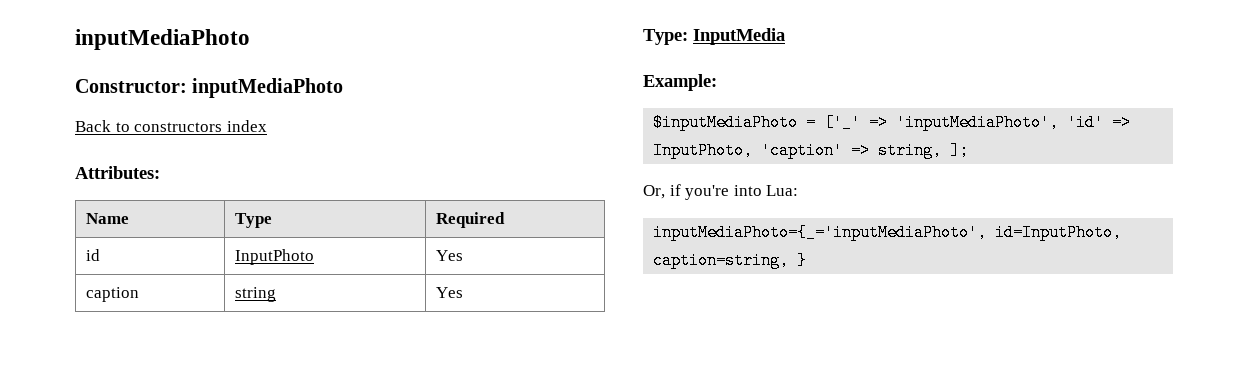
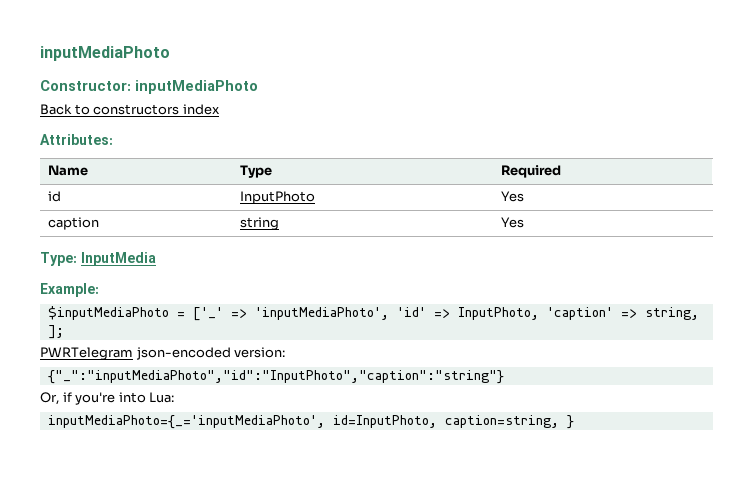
+ PWRTelegram json-encoded version:
+ {"_":"inputMediaPhoto","id":"InputPhoto","caption":"string"}

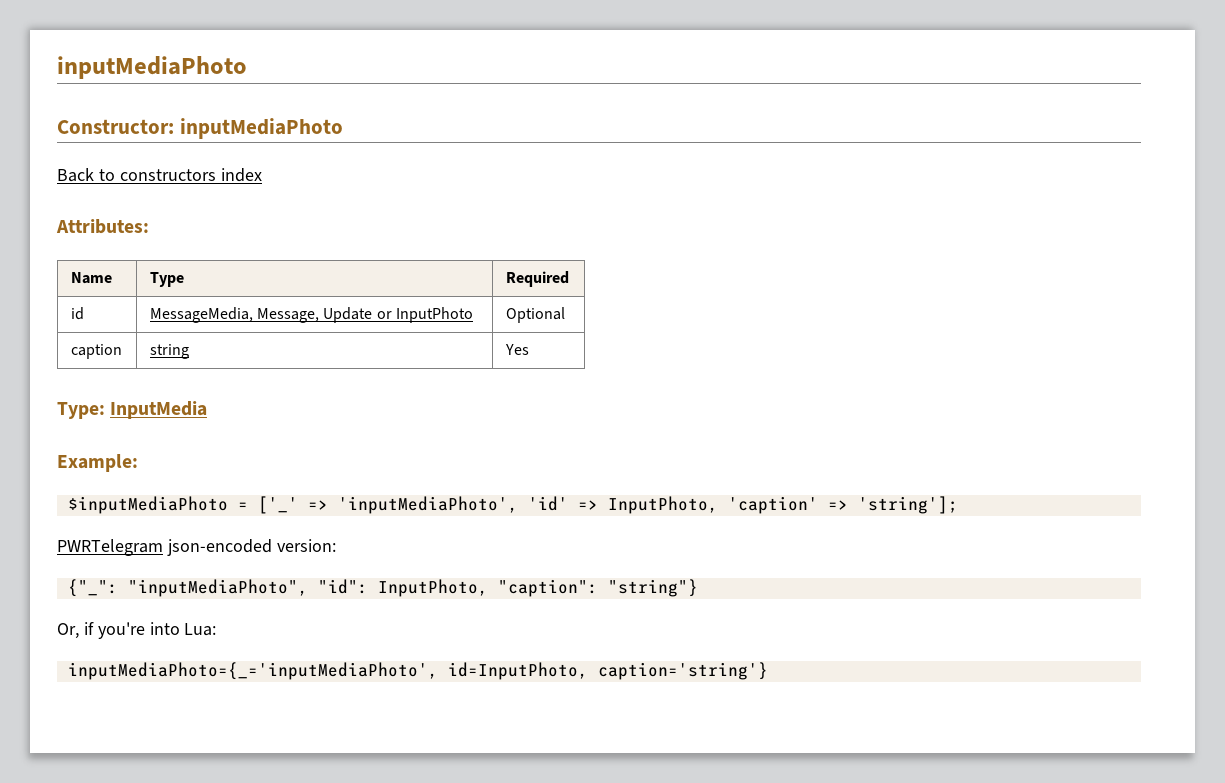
- id | InputPhoto | Yes
+ id | MessageMedia, Message, Update or InputPhoto | Optional
- $inputMediaPhoto = ['_' => 'inputMediaPhoto', 'id' => InputPhoto, 'caption' => string, ];
+ $inputMediaPhoto = ['_' => 'inputMediaPhoto', 'id' => InputPhoto, 'caption' => 'string'];
- {"_":"inputMediaPhoto","id":"InputPhoto","caption":"string"}
+ {"_": "inputMediaPhoto", "id": InputPhoto, "caption": "string"}
- inputMediaPhoto={_='inputMediaPhoto', id=InputPhoto, caption=string, }
+ inputMediaPhoto={_='inputMediaPhoto', id=InputPhoto, caption='string'}

